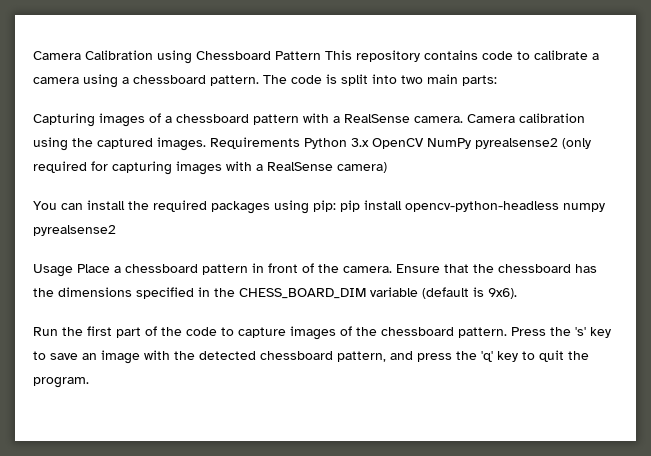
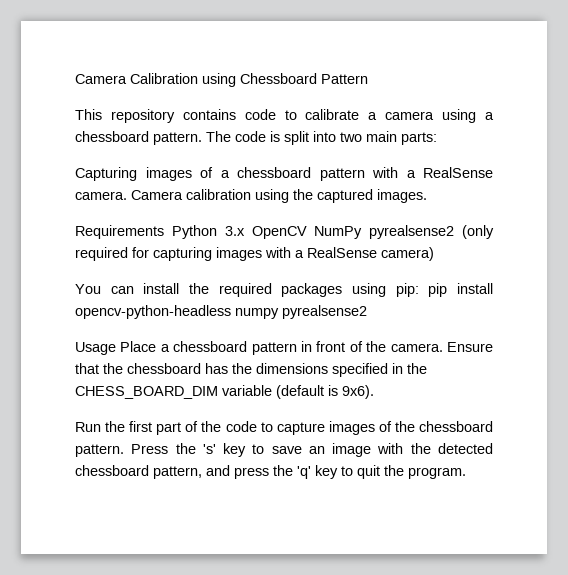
- Camera Calibration using Chessboard Pattern This repository contains code to calibrate a camera using a chessboard pattern.
+ Camera Calibration using Chessboard Pattern
+ This repository contains code to calibrate a camera using a chessboard pattern.
- Camera calibration using the captured images. Requirements Python 3.x OpenCV NumPy pyrealsense2 (only required for capturing images with a RealSense camera)
+ Camera calibration using the captured images.
+ Requirements Python 3.x OpenCV NumPy pyrealsense2 (only required for capturing images with a RealSense camera)

